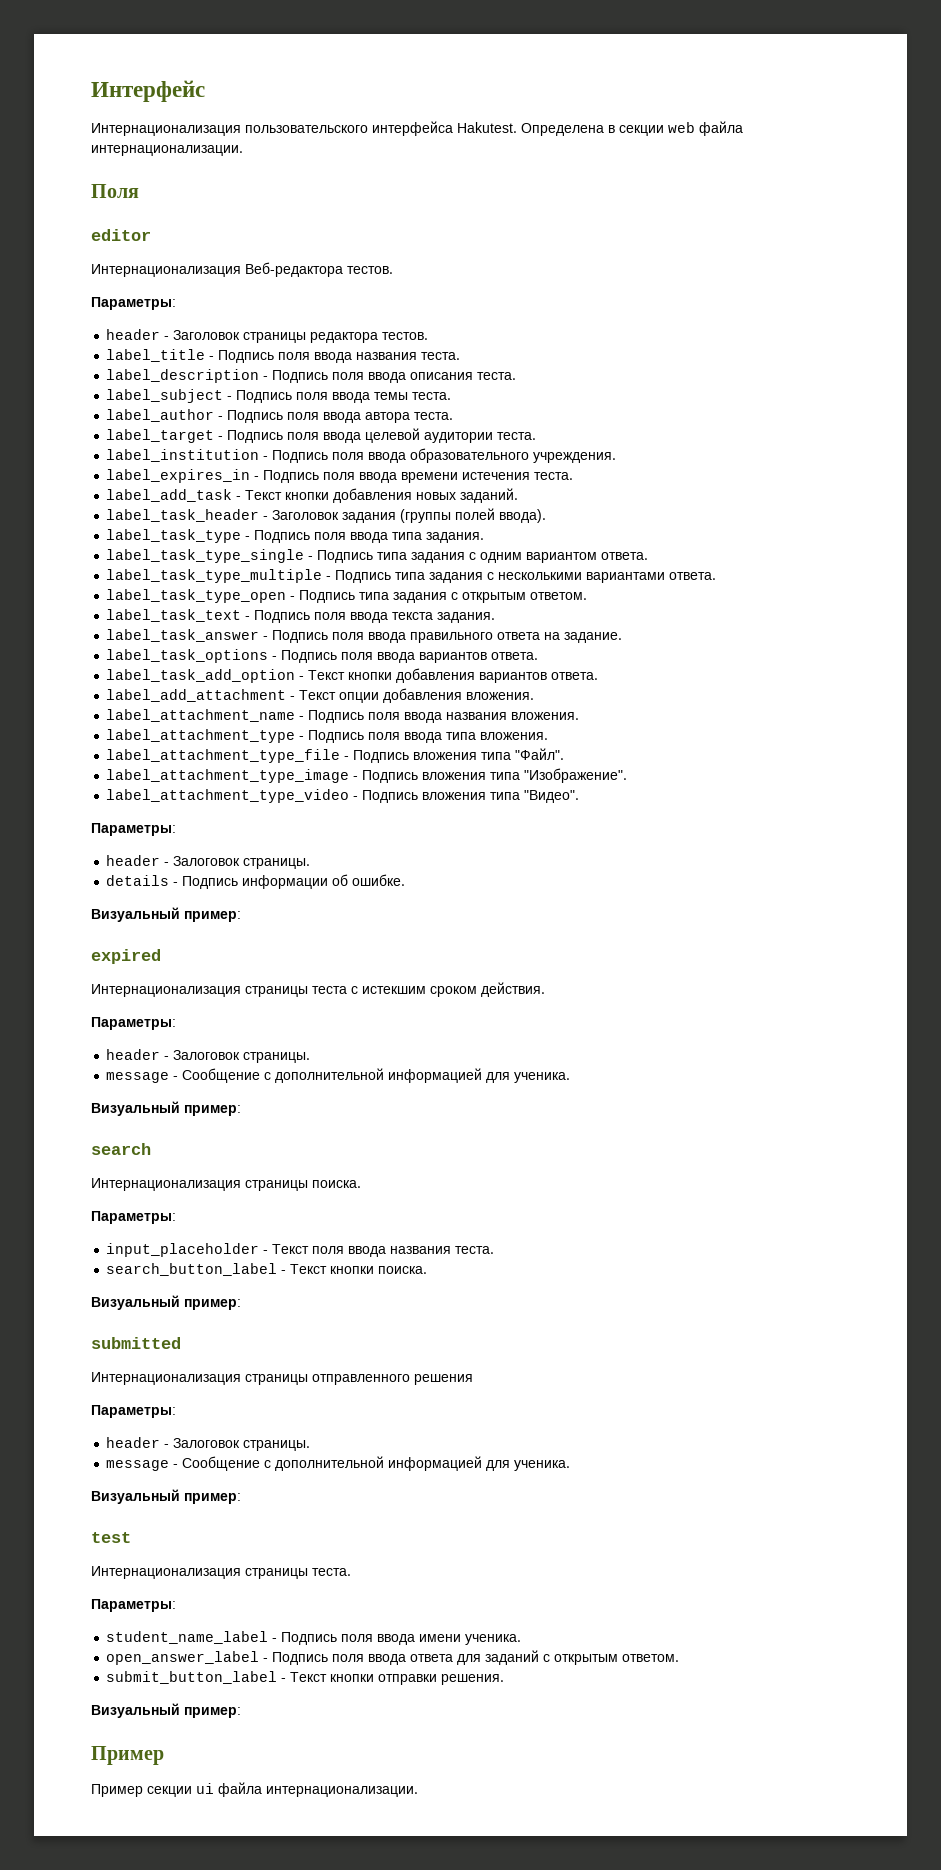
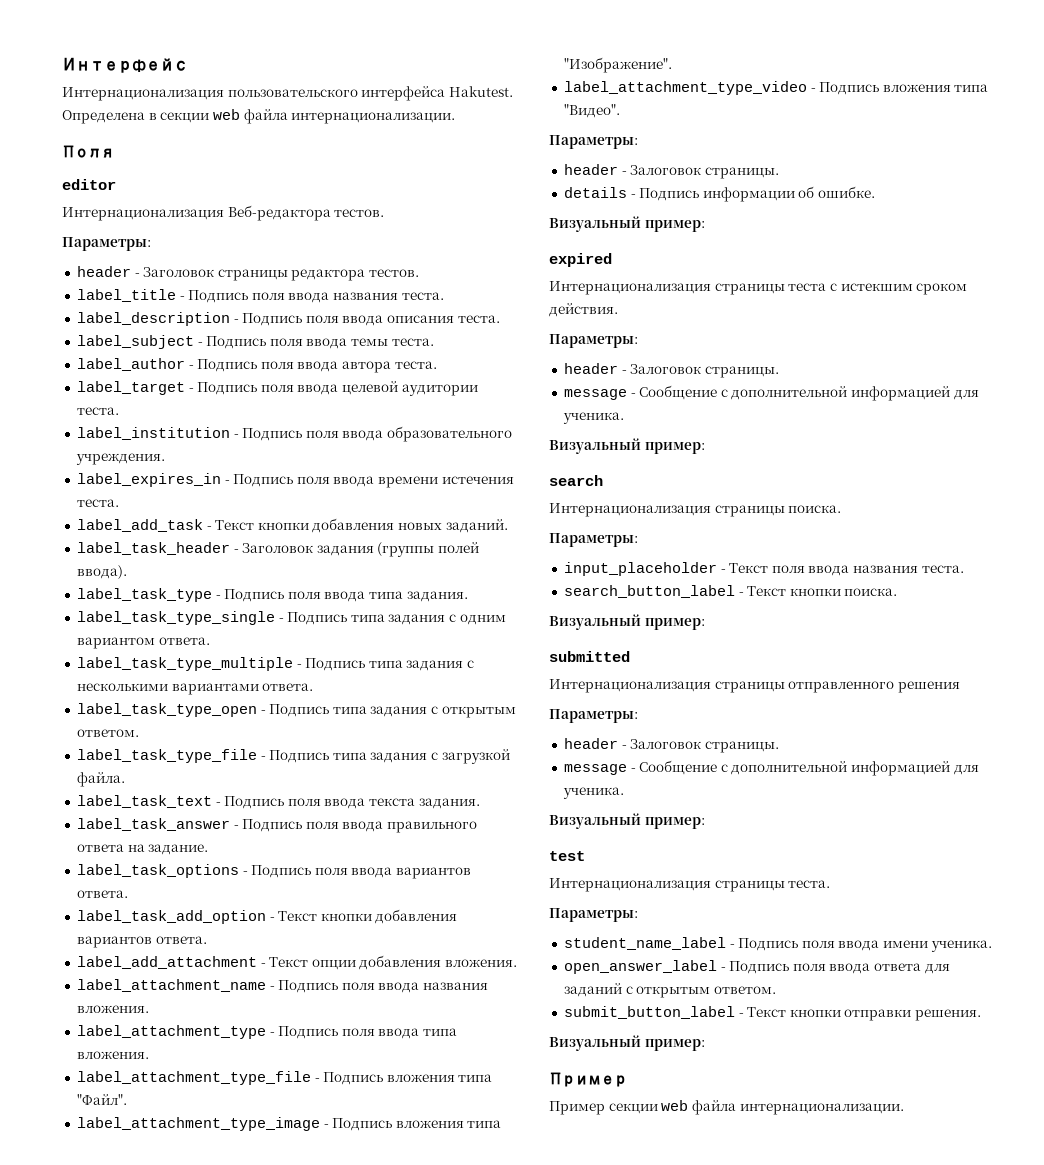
+ label_task_type_file - Подпись типа задания с загрузкой файла.
- Пример секции ui файла интернационализации.
+ Пример секции web файла интернационализации.

